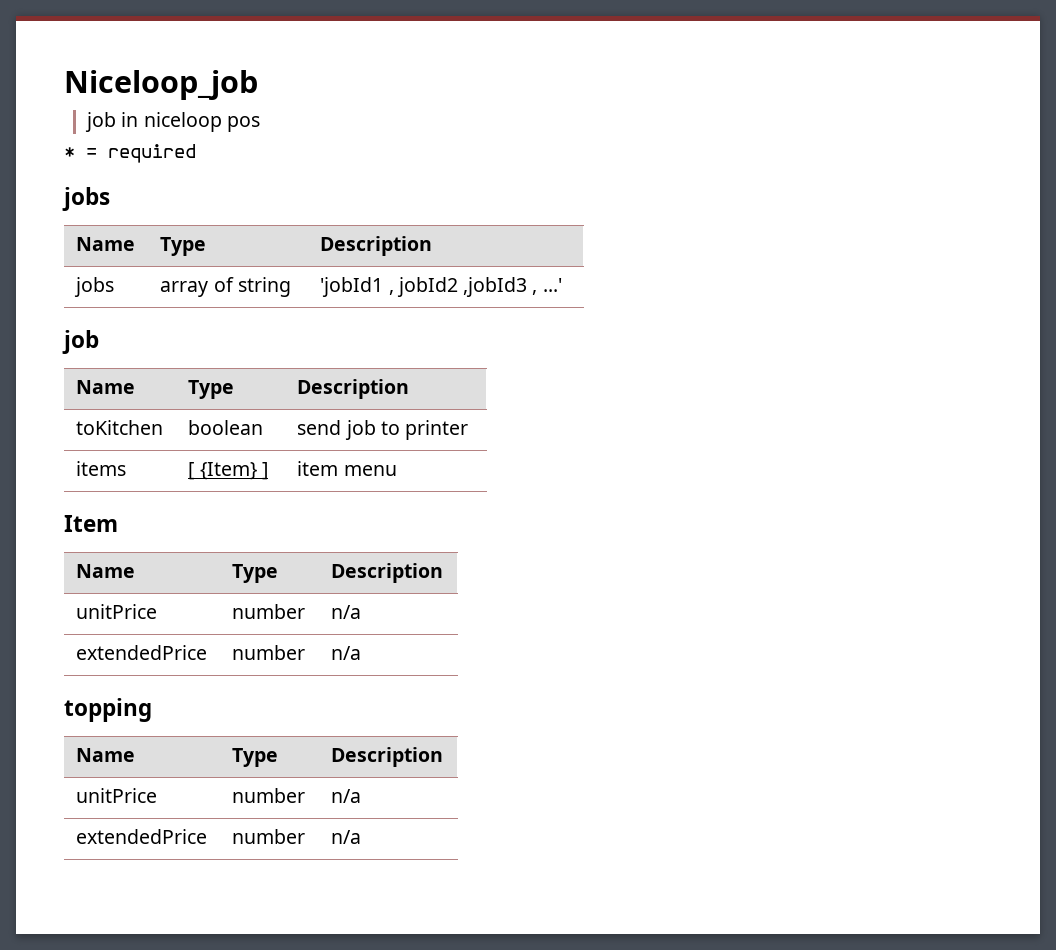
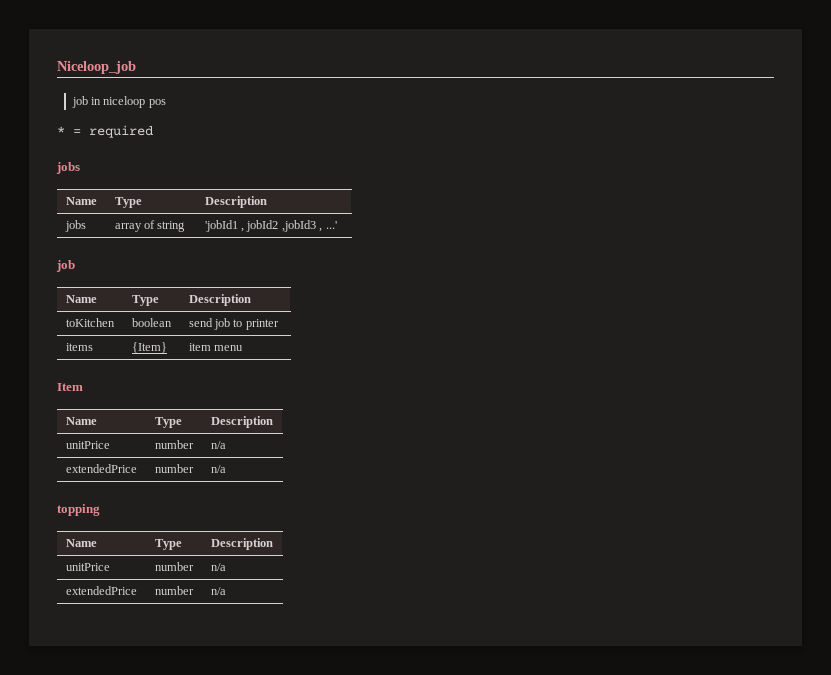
- items | [ {Item} ] | item menu
+ items | {Item} | item menu

